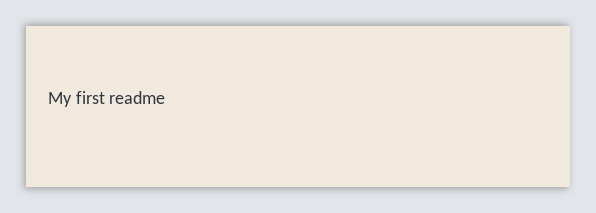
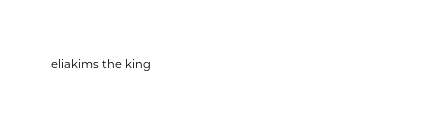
- My first readme
+ eliakims the king

